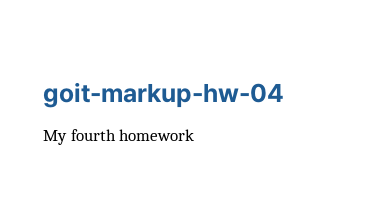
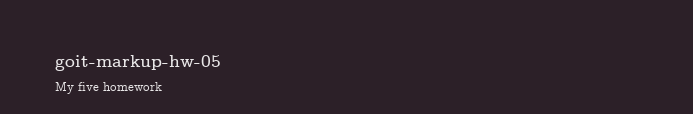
- goit-markup-hw-04
+ goit-markup-hw-05
- My fourth homework
+ My five homework

